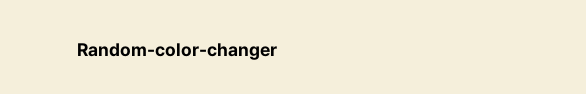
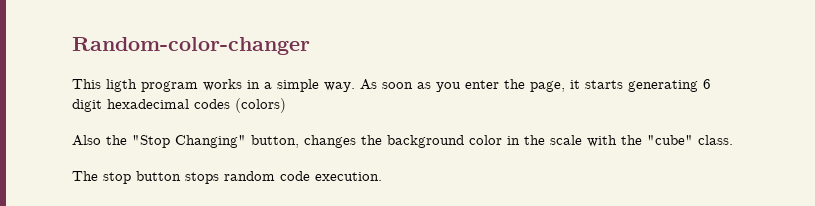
+ This ligth program works in a simple way. As soon as you enter the page, it starts generating 6 digit hexadecimal codes (colors)
+ Also the "Stop Changing" button, changes the background color in the scale with the "cube" class.
+ The stop button stops random code execution.

